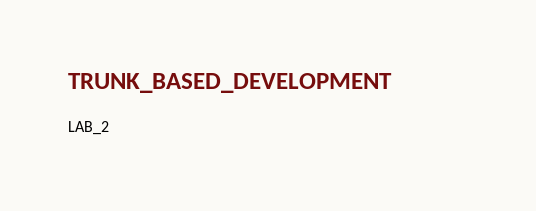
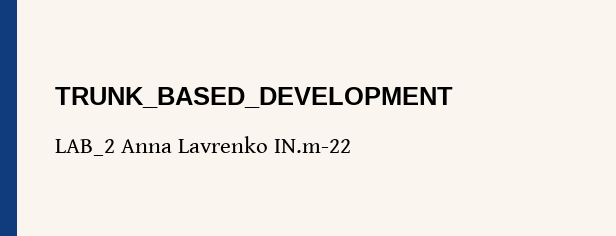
- LAB_2
+ LAB_2 Anna Lavrenko IN.m-22

